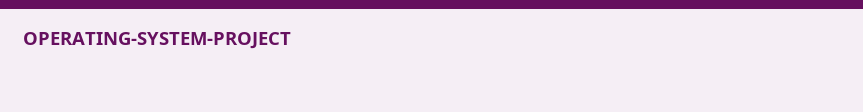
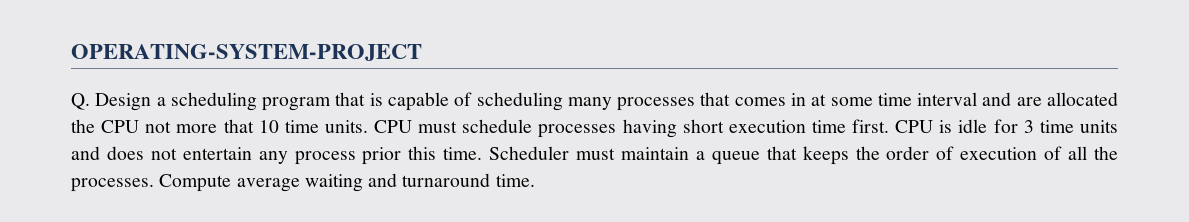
+ Q. Design a scheduling program that is capable of scheduling many processes that comes in at some time interval and are allocated the CPU not more that 10 time units. CPU must schedule processes having short execution time first. CPU is idle for 3 time units and does not entertain any process prior this time. Scheduler must maintain a queue that keeps the order of execution of all the processes. Compute average waiting and turnaround time.

